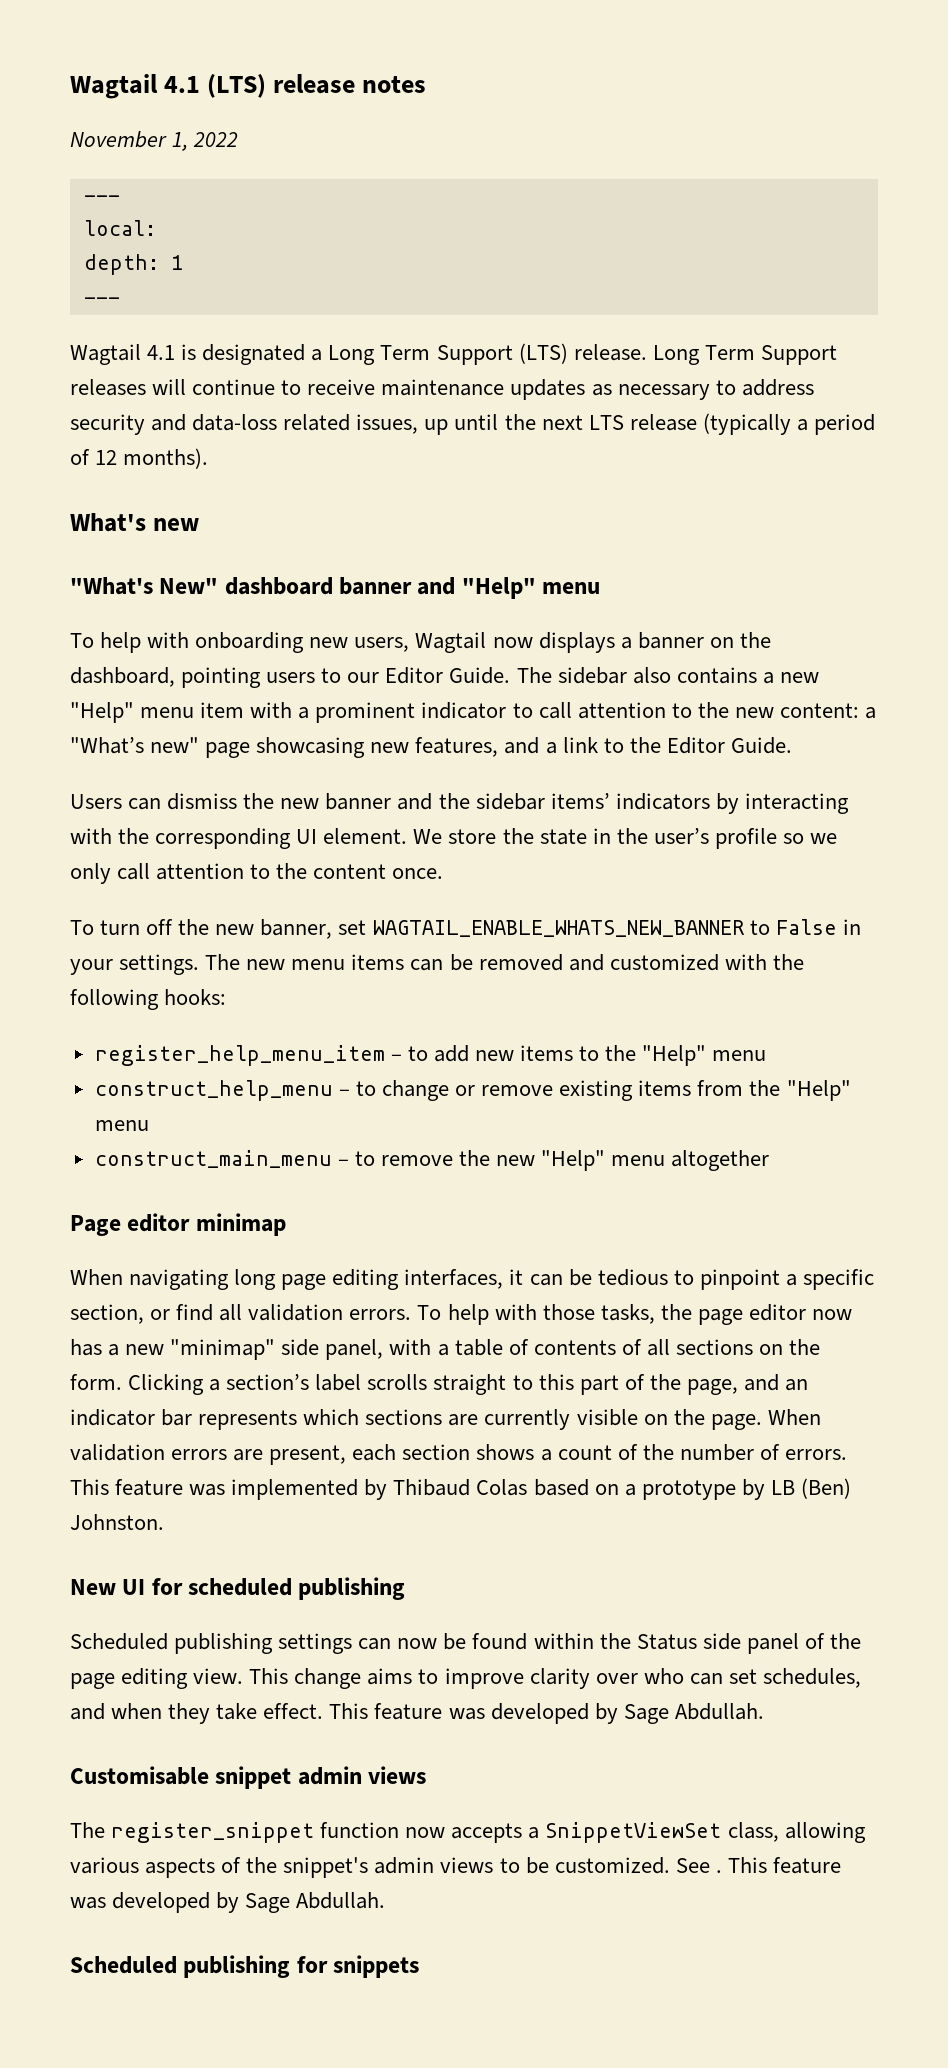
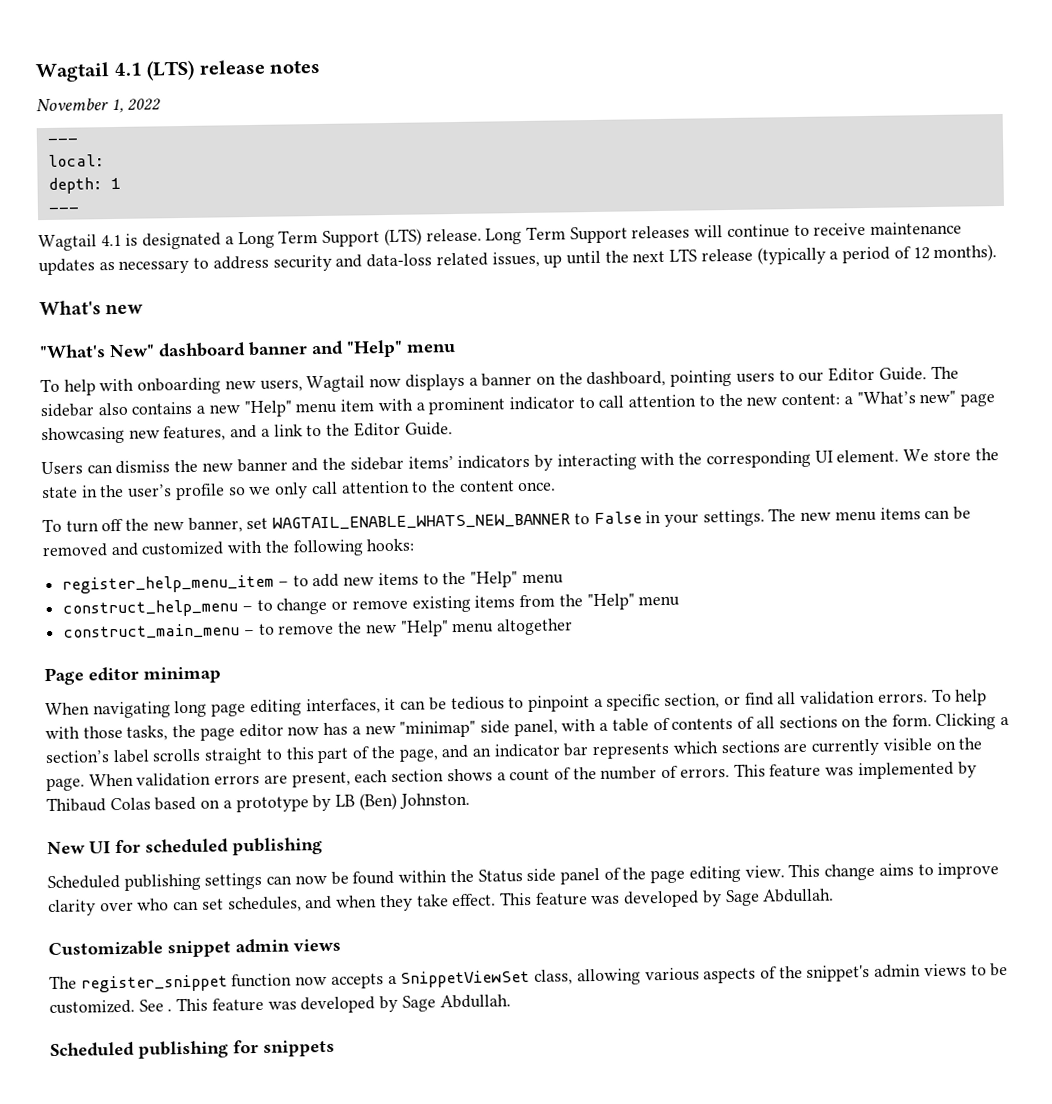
- Customisable snippet admin views
+ Customizable snippet admin views

